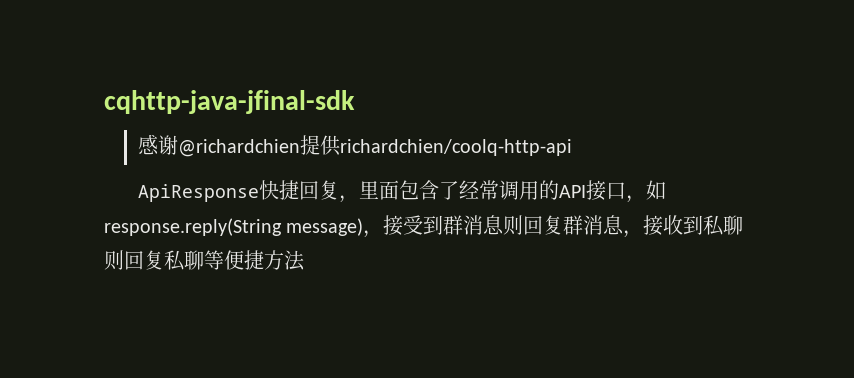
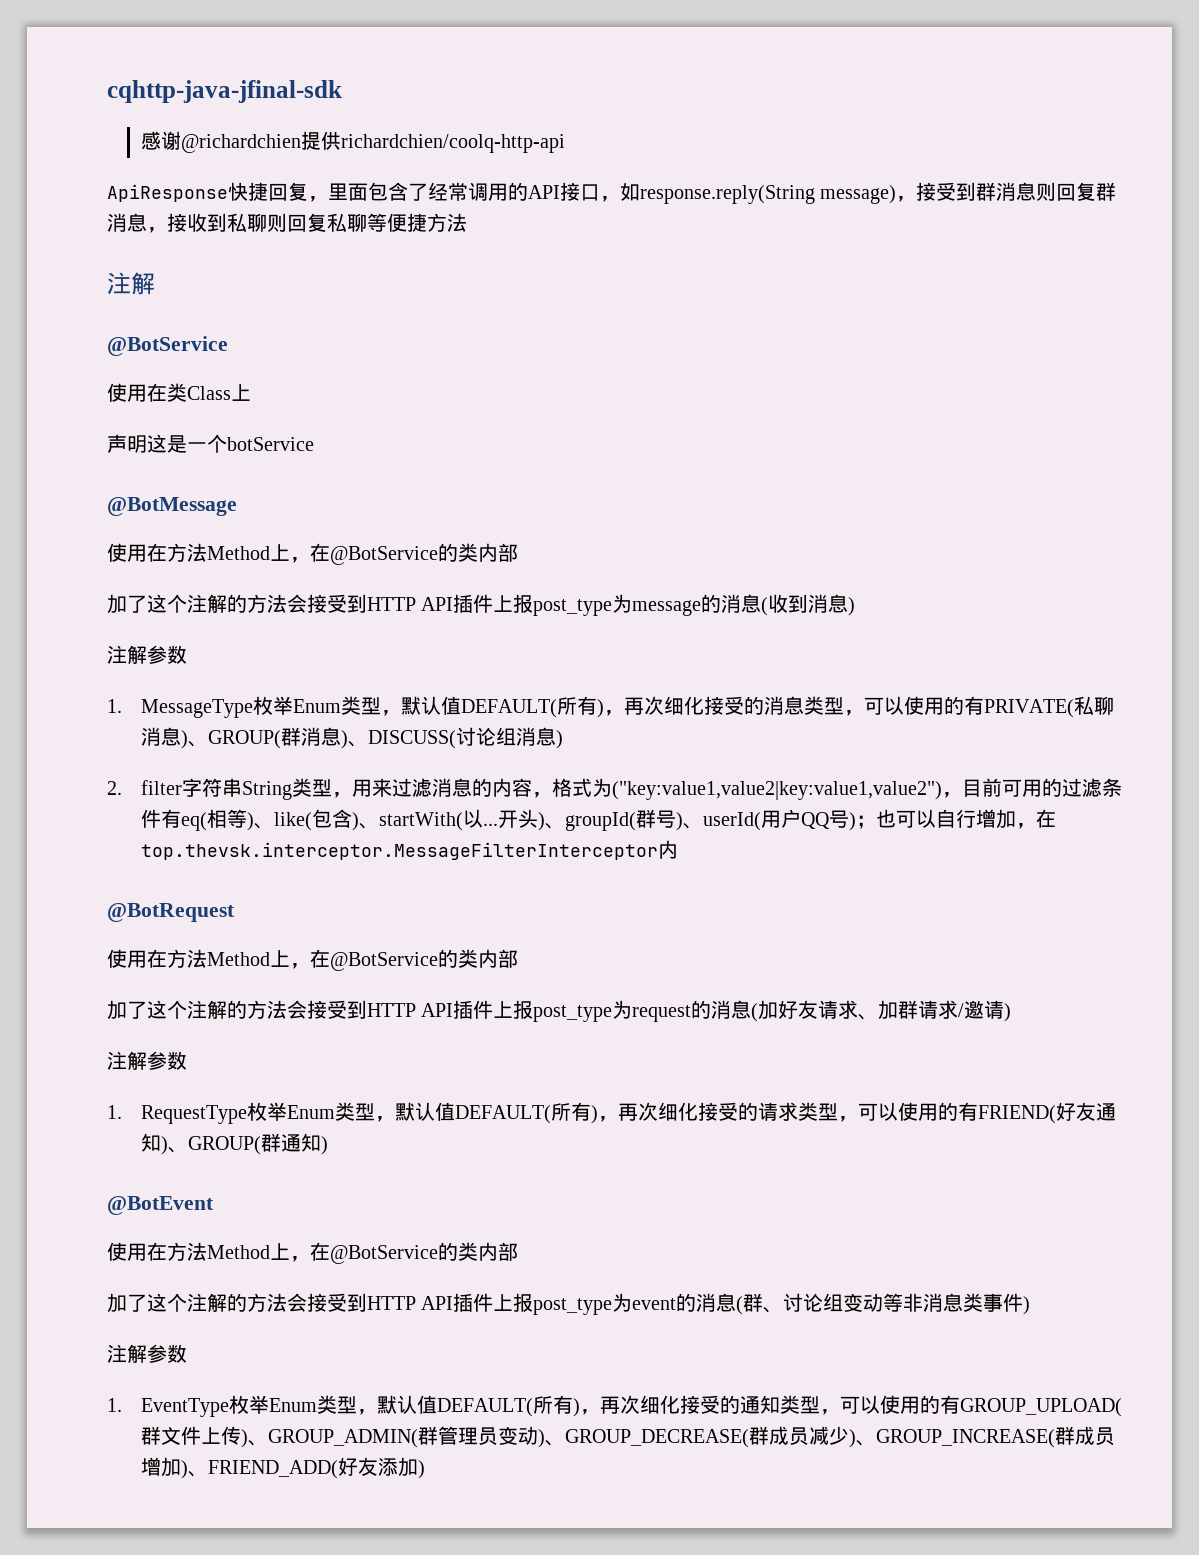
  ApiResponse快捷回复，里面包含了经常调用的API接口，如response.reply(String message)，接受到群消息则回复群消息，接收到私聊则回复私聊等便捷方法
+ 注解
+ @BotService
+ 使用在类Class上
+ 声明这是一个botService
+ @BotMessage
+ 使用在方法Method上，在@BotService的类内部
+ 加了这个注解的方法会接受到HTTP API插件上报post_type为message的消息(收到消息)
+ 注解参数
+ 1. MessageType枚举Enum类型，默认值DEFAULT(所有)，再次细化接受的消息类型，可以使用的有PRIVATE(私聊消息)、GROUP(群消息)、DISCUSS(讨论组消息)
+ 2. filter字符串String类型，用来过滤消息的内容，格式为("key:value1,value2|key:value1,value2")，目前可用的过滤条件有eq(相等)、like(包含)、startWith(以...开头)、groupId(群号)、userId(用户QQ号)；也可以自行增加，在top.thevsk.interceptor.MessageFilterInterceptor内
+ @BotRequest
+ 使用在方法Method上，在@BotService的类内部
+ 加了这个注解的方法会接受到HTTP API插件上报post_type为request的消息(加好友请求、加群请求/邀请)
+ 注解参数
+ 1. RequestType枚举Enum类型，默认值DEFAULT(所有)，再次细化接受的请求类型，可以使用的有FRIEND(好友通知)、GROUP(群通知)
+ @BotEvent
+ 使用在方法Method上，在@BotService的类内部
+ 加了这个注解的方法会接受到HTTP API插件上报post_type为event的消息(群、讨论组变动等非消息类事件)
+ 注解参数
+ 1. EventType枚举Enum类型，默认值DEFAULT(所有)，再次细化接受的通知类型，可以使用的有GROUP_UPLOAD(群文件上传)、GROUP_ADMIN(群管理员变动)、GROUP_DECREASE(群成员减少)、GROUP_INCREASE(群成员增加)、FRIEND_ADD(好友添加)

